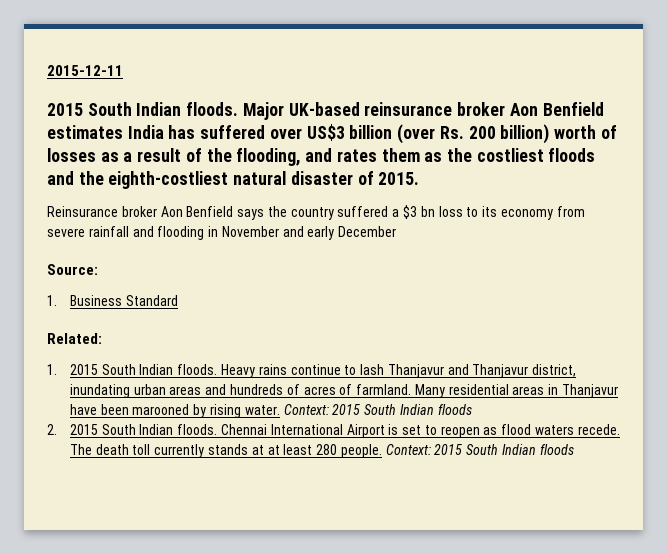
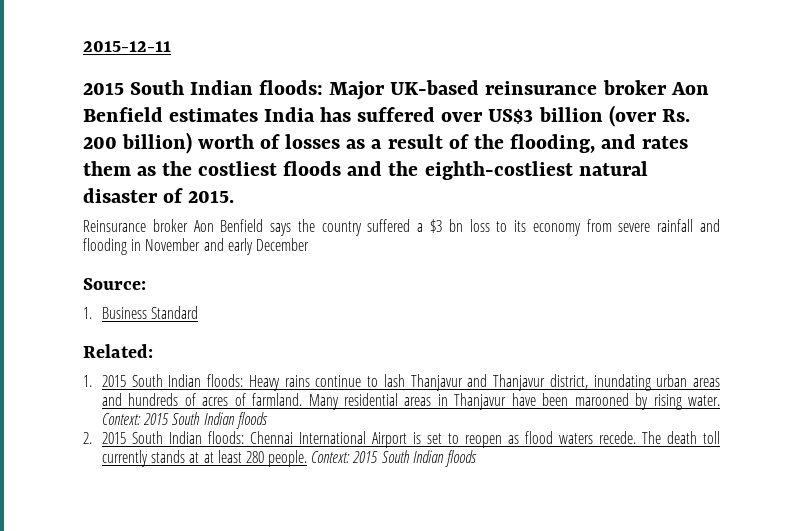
- 2015 South Indian floods. Major UK-based reinsurance broker Aon Benfield estimates India has suffered over US$3 billion (over Rs. 200 billion) worth of losses as a result of the flooding, and rates them as the costliest floods and the eighth-costliest natural disaster of 2015.
+ 2015 South Indian floods: Major UK-based reinsurance broker Aon Benfield estimates India has suffered over US$3 billion (over Rs. 200 billion) worth of losses as a result of the flooding, and rates them as the costliest floods and the eighth-costliest natural disaster of 2015.
- 1. 2015 South Indian floods. Heavy rains continue to lash Thanjavur and Thanjavur district, inundating urban areas and hundreds of acres of farmland.
+ 1. 2015 South Indian floods: Heavy rains continue to lash Thanjavur and Thanjavur district, inundating urban areas and hundreds of acres of farmland.
- 2. 2015 South Indian floods. Chennai International Airport is set to reopen as flood waters recede.
+ 2. 2015 South Indian floods: Chennai International Airport is set to reopen as flood waters recede.

